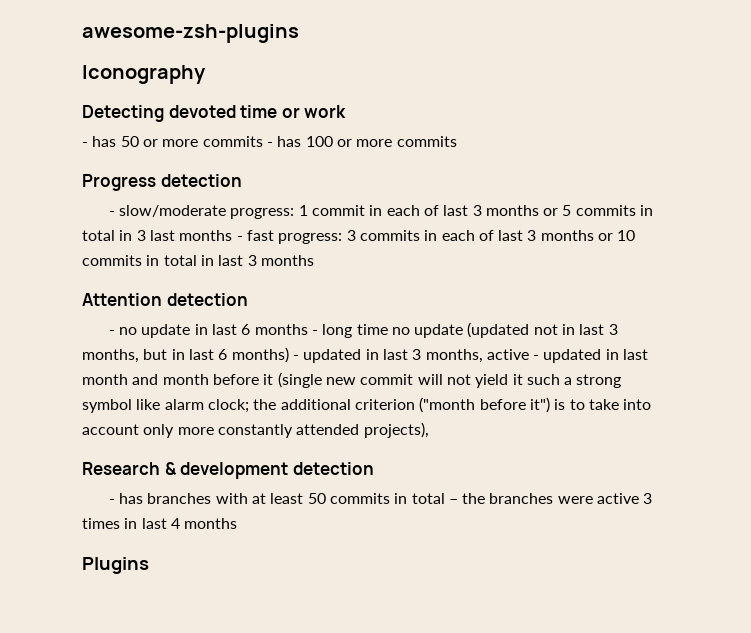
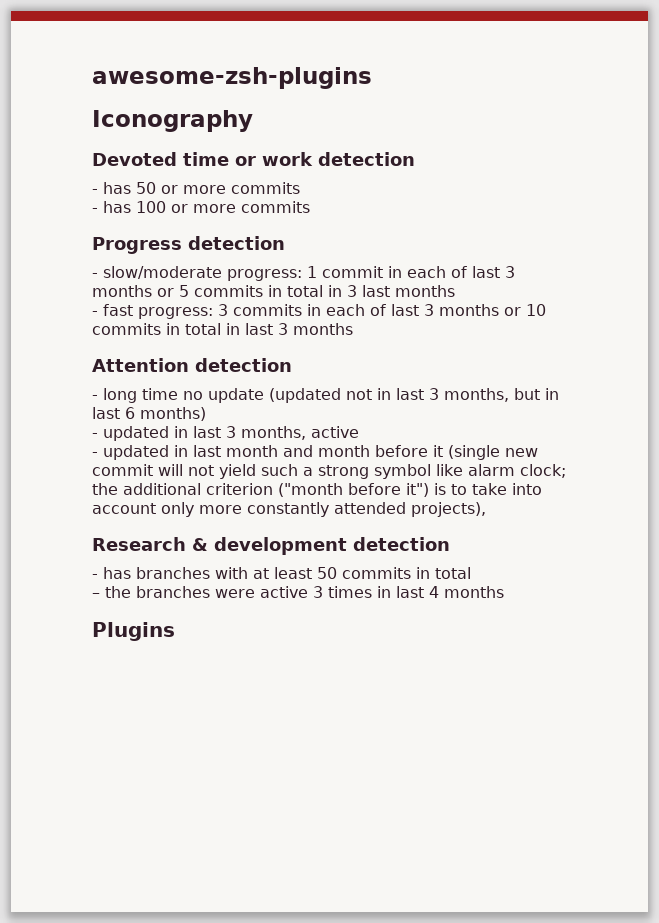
- Detecting devoted time or work
+ Devoted time or work detection
- - has 50 or more commits - has 100 or more commits
+ - has 50 or more commits
+ - has 100 or more commits
- - slow/moderate progress: 1 commit in each of last 3 months or 5 commits in total in 3 last months - fast progress: 3 commits in each of last 3 months or 10 commits in total in last 3 months
+ - slow/moderate progress: 1 commit in each of last 3 months or 5 commits in total in 3 last months
+ - fast progress: 3 commits in each of last 3 months or 10 commits in total in last 3 months
- - no update in last 6 months - long time no update (updated not in last 3 months, but in last 6 months) - updated in last 3 months, active - updated in last month and month before it (single new commit will not yield it such a strong symbol like alarm clock;
+ - long time no update (updated not in last 3 months, but in last 6 months)
+ - updated in last 3 months, active
+ - updated in last month and month before it (single new commit will not yield such a strong symbol like alarm clock;
- - has branches with at least 50 commits in total – the branches were active 3 times in last 4 months
+ - has branches with at least 50 commits in total
+ – the branches were active 3 times in last 4 months

